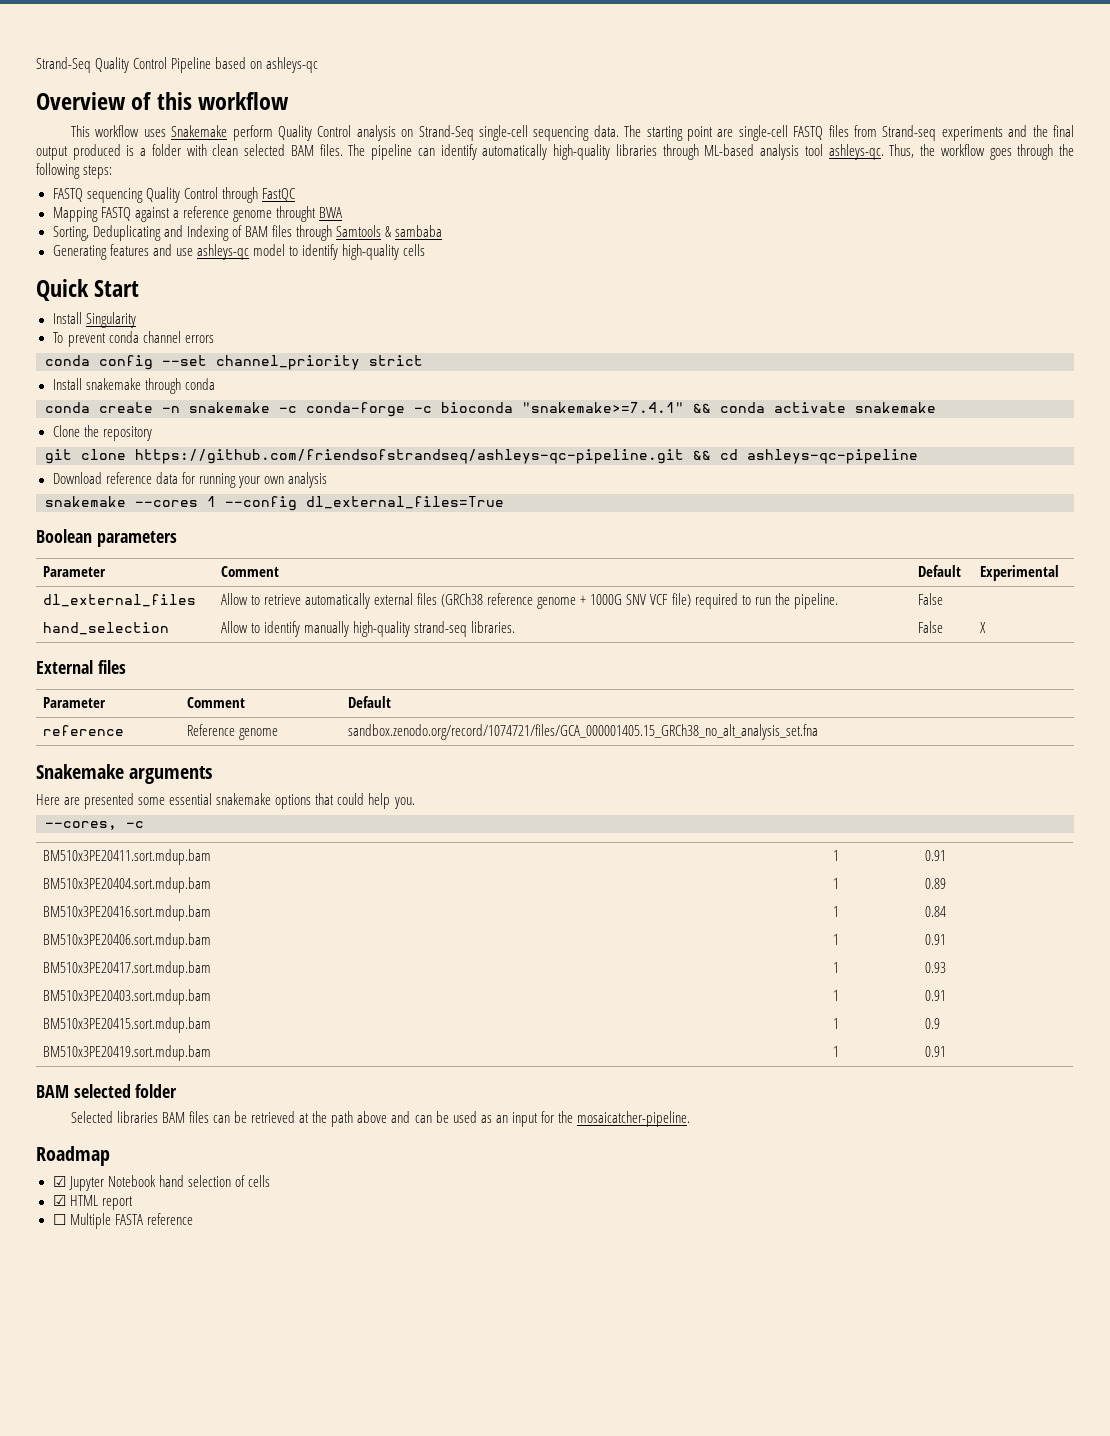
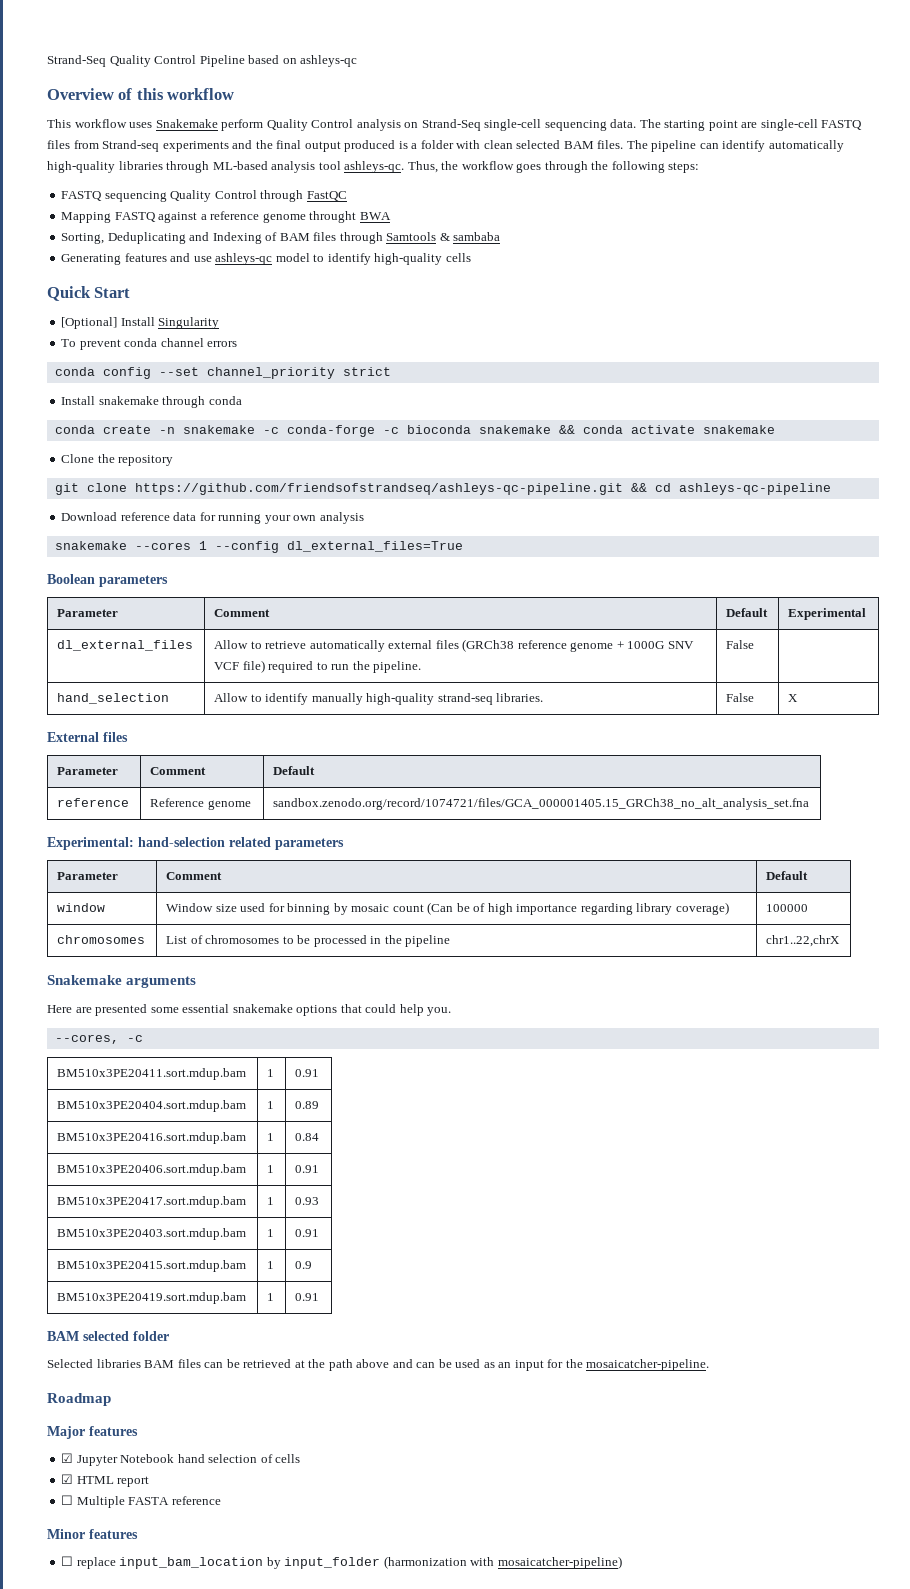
- Install Singularity
+ [Optional] Install Singularity
- conda create -n snakemake -c conda-forge -c bioconda "snakemake>=7.4.1" && conda activate snakemake
+ conda create -n snakemake -c conda-forge -c bioconda snakemake && conda activate snakemake
+ Experimental: hand-selection related parameters
+ Parameter | Comment | Default
+ window | Window size used for binning by mosaic count (Can be of high importance regarding library coverage) | 100000
+ chromosomes | List of chromosomes to be processed in the pipeline | chr1..22,chrX
+ Major features
+ Minor features
+ ☐ replace input_bam_location by input_folder (harmonization with mosaicatcher-pipeline)

